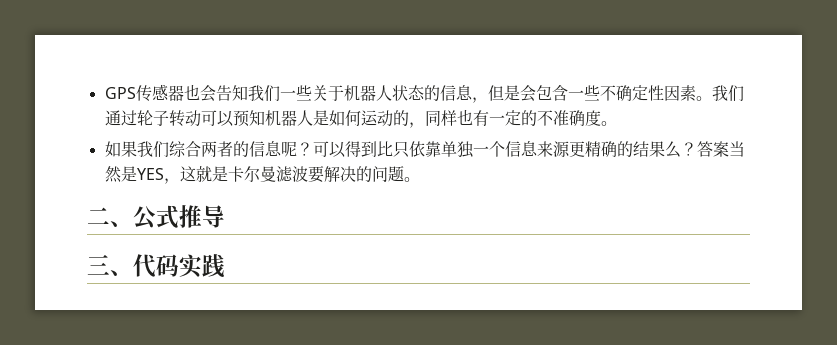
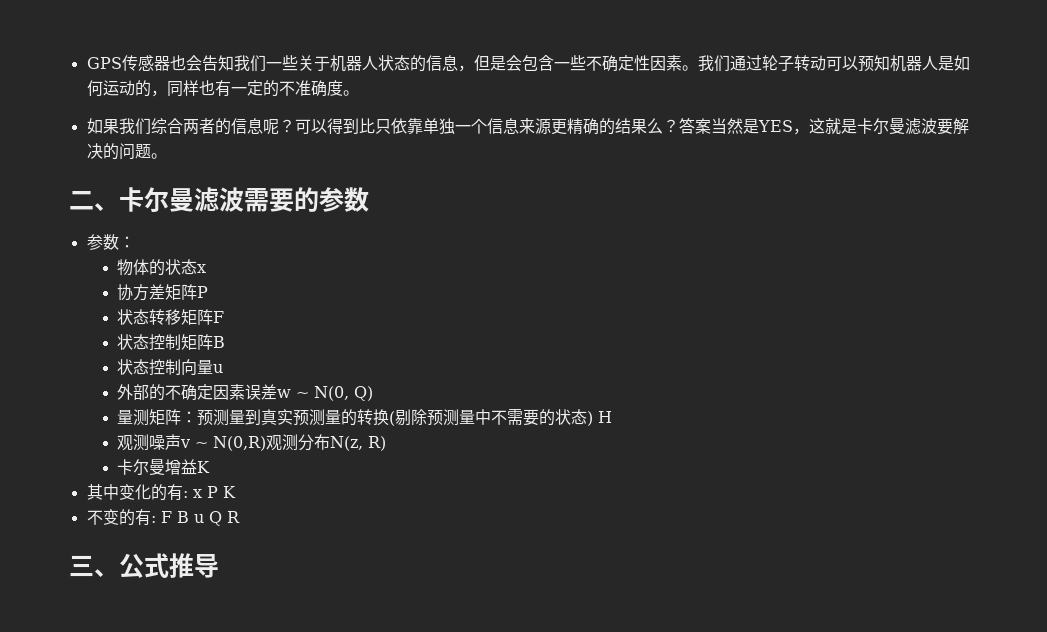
- 二、公式推导
+ 二、卡尔曼滤波需要的参数
+ 参数：
+ 物体的状态x
+ 协方差矩阵P
+ 状态转移矩阵F
+ 状态控制矩阵B
+ 状态控制向量u
+ 外部的不确定因素误差w ~ N(0, Q)
+ 量测矩阵：预测量到真实预测量的转换(剔除预测量中不需要的状态) H
+ 观测噪声v ~ N(0,R)观测分布N(z, R)
+ 卡尔曼增益K
+ 其中变化的有: x P K
+ 不变的有: F B u Q R
+ 三、公式推导
- 三、代码实践

